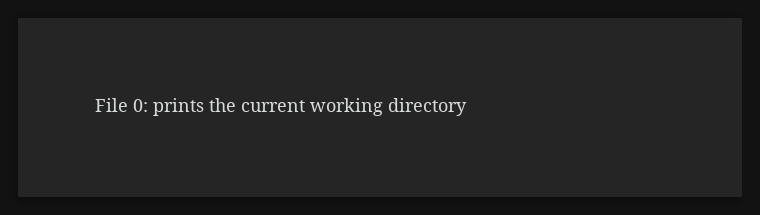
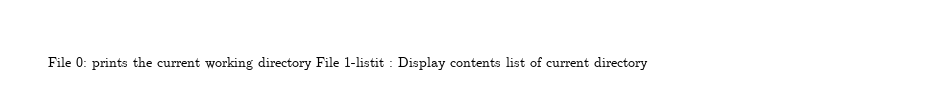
- File 0: prints the current working directory
+ File 0: prints the current working directory File 1-listit : Display contents list of current directory

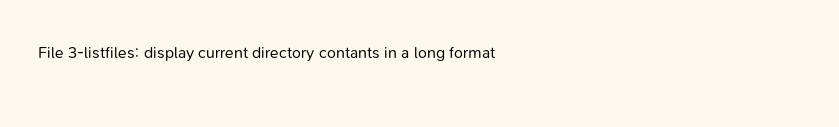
- File 0: prints the current working directory File 1-listit : Display contents list of current directory
+ File 3-listfiles: display current directory contants in a long format

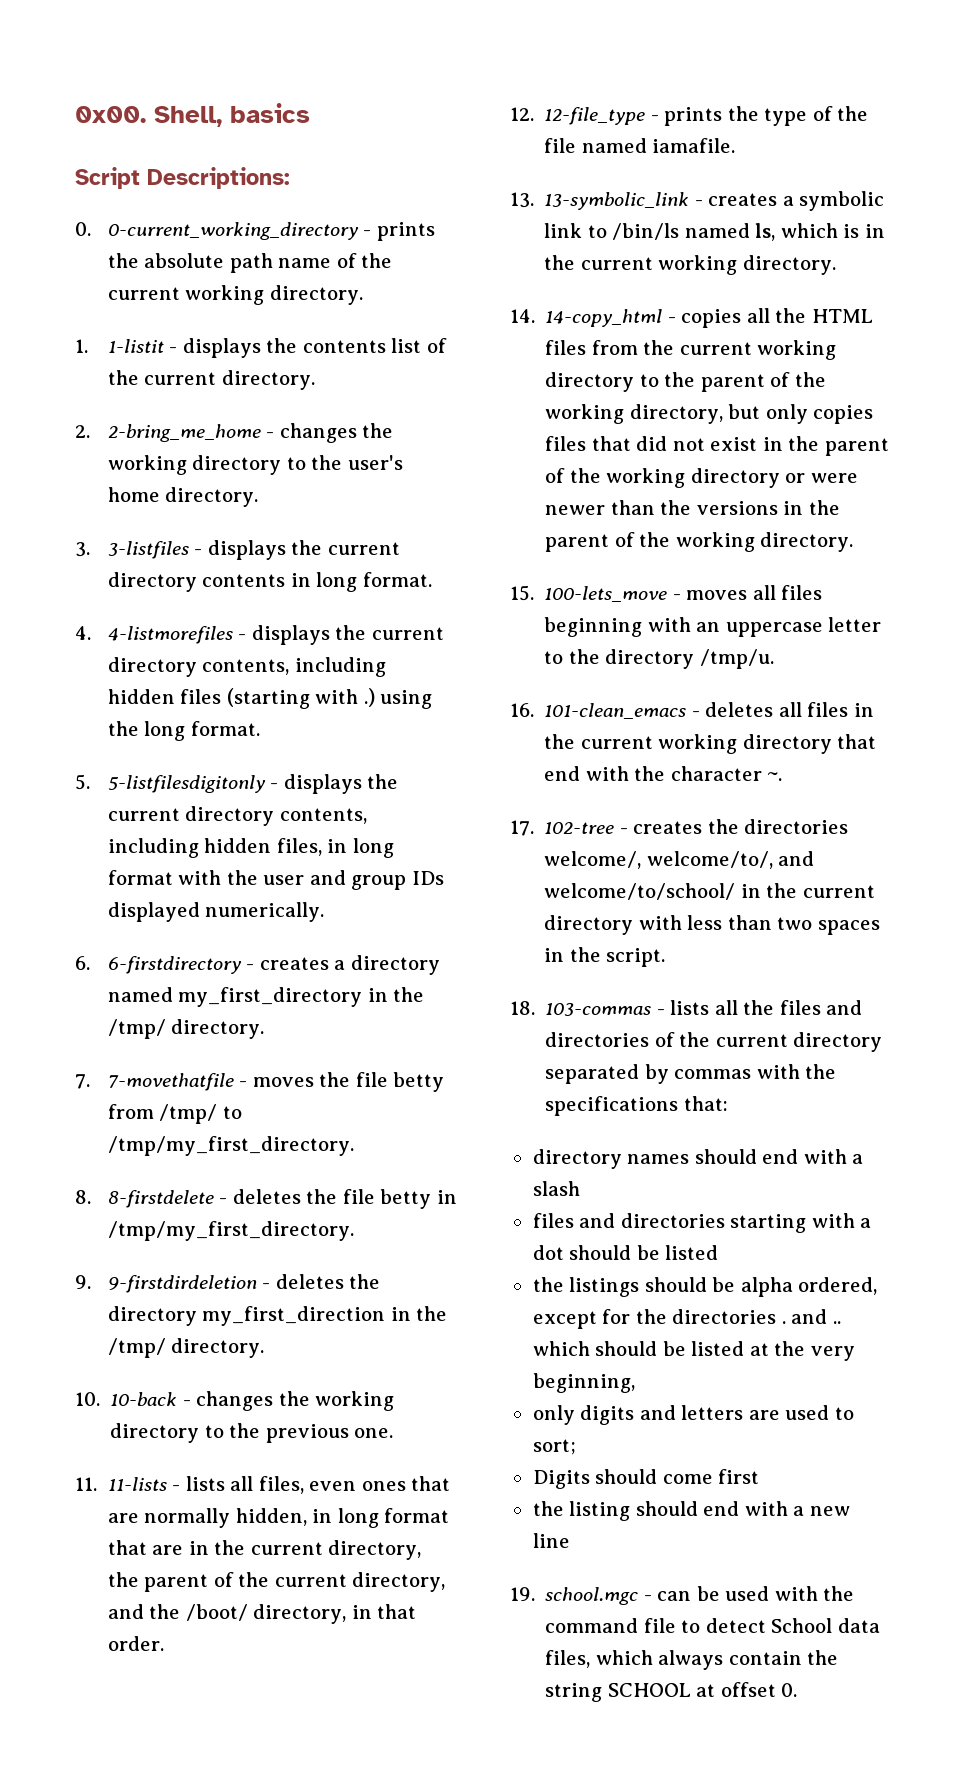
- File 3-listfiles: display current directory contants in a long format
+ 0x00. Shell, basics
+ Script Descriptions:
+ 0. 0-current_working_directory - prints the absolute path name of the current working directory.
+ 1. 1-listit - displays the contents list of the current directory.
+ 2. 2-bring_me_home - changes the working directory to the user's home directory.
+ 3. 3-listfiles - displays the current directory contents in long format.
+ 4. 4-listmorefiles - displays the current directory contents, including hidden files (starting with .) using the long format.
+ 5. 5-listfilesdigitonly - displays the current directory contents, including hidden files, in long format with the user and group IDs displayed numerically.
+ 6. 6-firstdirectory - creates a directory named my_first_directory in the /tmp/ directory.
+ 7. 7-movethatfile - moves the file betty from /tmp/ to /tmp/my_first_directory.
+ 8. 8-firstdelete - deletes the file betty in /tmp/my_first_directory.
+ 9. 9-firstdirdeletion - deletes the directory my_first_direction in the /tmp/ directory.
+ 10. 10-back - changes the working directory to the previous one.
+ 11. 11-lists - lists all files, even ones that are normally hidden, in long format that are in the current directory, the parent of the current directory, and the /boot/ directory, in that order.
+ 12. 12-file_type - prints the type of the file named iamafile.
+ 13. 13-symbolic_link - creates a symbolic link to /bin/ls named ls, which is in the current working directory.
+ 14. 14-copy_html - copies all the HTML files from the current working directory to the parent of the working directory, but only copies files that did not exist in the parent of the working directory or were newer than the versions in the parent of the working directory.
+ 15. 100-lets_move - moves all files beginning with an uppercase letter to the directory /tmp/u.
+ 16. 101-clean_emacs - deletes all files in the current working directory that end with the character ~.
+ 17. 102-tree - creates the directories welcome/, welcome/to/, and welcome/to/school/ in the current directory with less than two spaces in the script.
+ 18. 103-commas - lists all the files and directories of the current directory separated by commas with the specifications that:
+ directory names should end with a slash
+ files and directories starting with a dot should be listed
+ the listings should be alpha ordered, except for the directories . and .. which should be listed at the very beginning,
+ only digits and letters are used to sort;
+ Digits should come first
+ the listing should end with a new line
+ 19. school.mgc - can be used with the command file to detect School data files, which always contain the string SCHOOL at offset 0.

